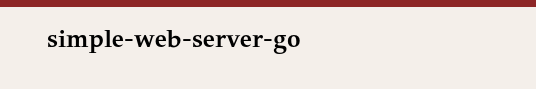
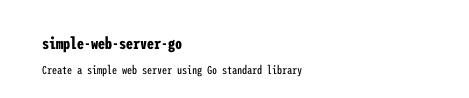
+ Create a simple web server using Go standard library

